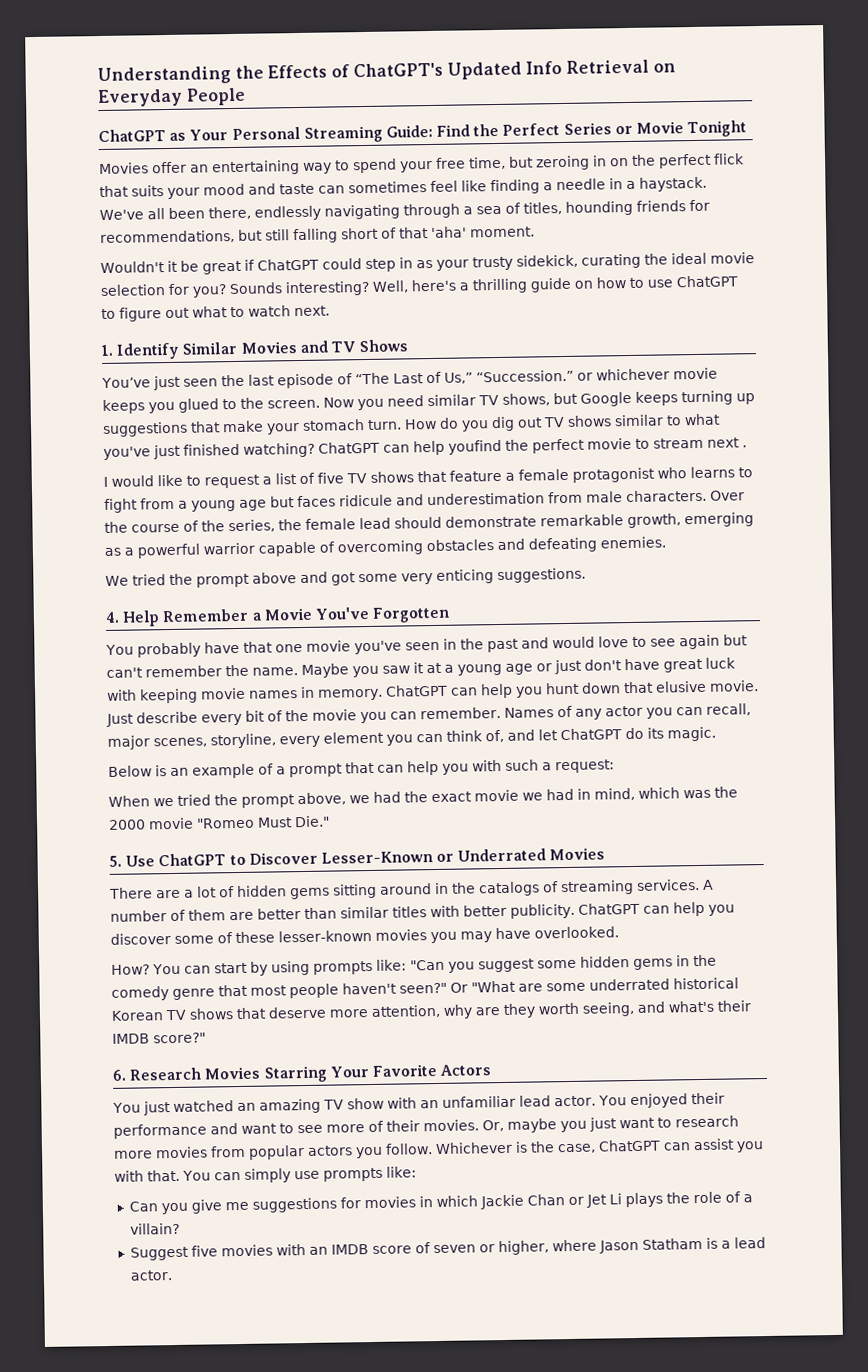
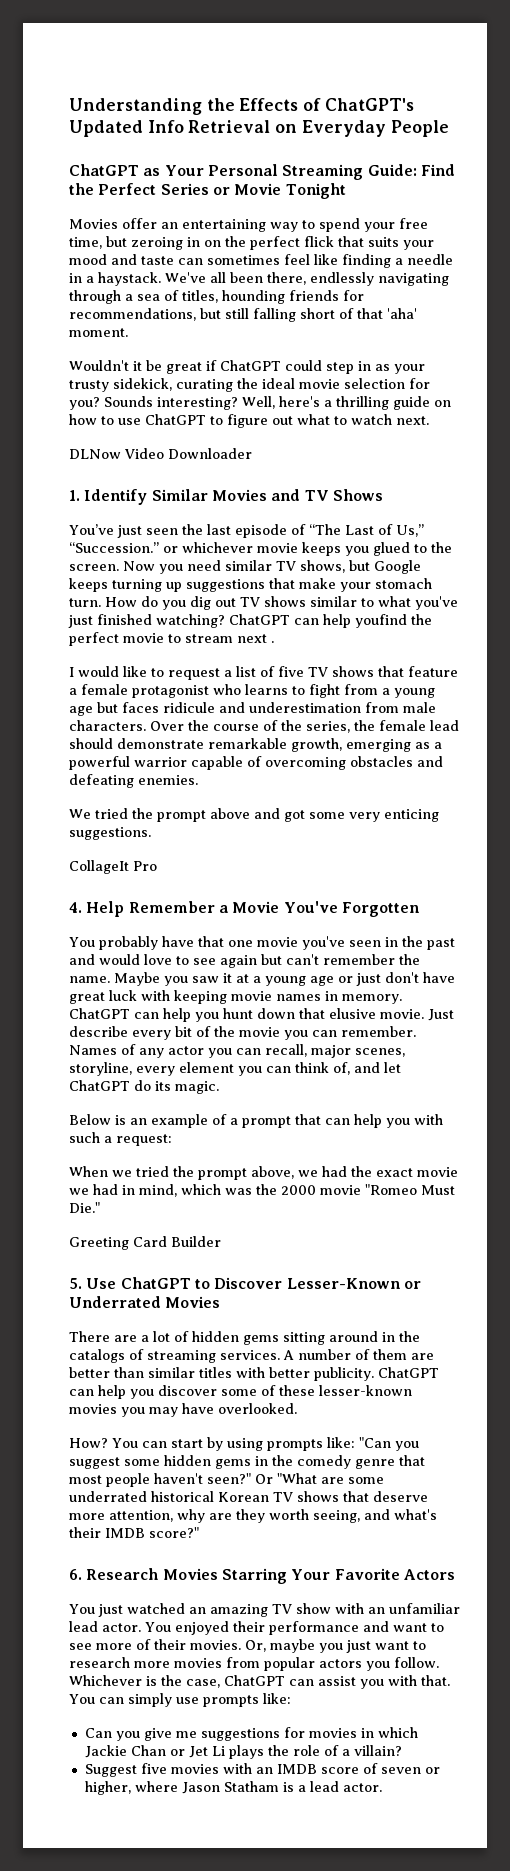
+ DLNow Video Downloader
+ CollageIt Pro
+ Greeting Card Builder

